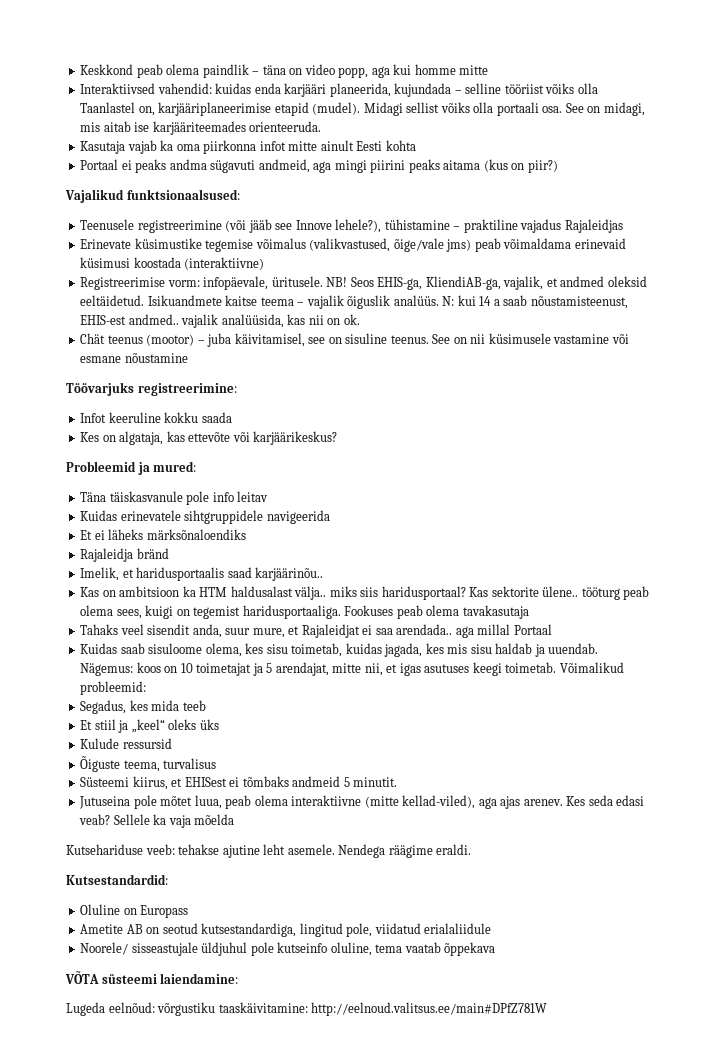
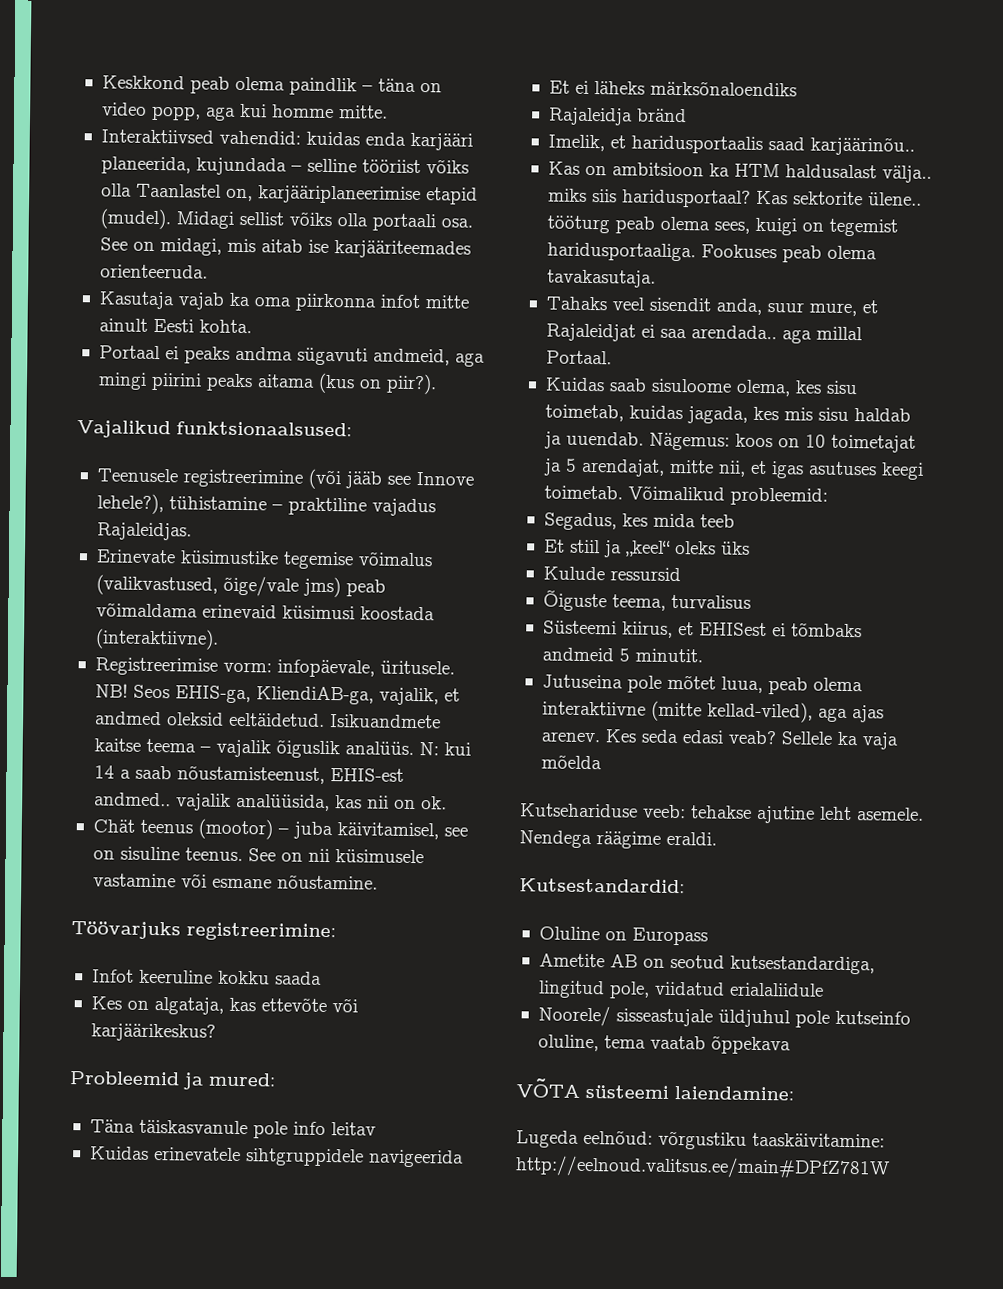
- Keskkond peab olema paindlik – täna on video popp, aga kui homme mitte
+ Keskkond peab olema paindlik – täna on video popp, aga kui homme mitte.
- Kasutaja vajab ka oma piirkonna infot mitte ainult Eesti kohta
+ Kasutaja vajab ka oma piirkonna infot mitte ainult Eesti kohta.
- Portaal ei peaks andma sügavuti andmeid, aga mingi piirini peaks aitama (kus on piir?)
+ Portaal ei peaks andma sügavuti andmeid, aga mingi piirini peaks aitama (kus on piir?).
- Teenusele registreerimine (või jääb see Innove lehele?), tühistamine – praktiline vajadus Rajaleidjas
+ Teenusele registreerimine (või jääb see Innove lehele?), tühistamine – praktiline vajadus Rajaleidjas.
- Erinevate küsimustike tegemise võimalus (valikvastused, õige/vale jms) peab võimaldama erinevaid küsimusi koostada (interaktiivne)
+ Erinevate küsimustike tegemise võimalus (valikvastused, õige/vale jms) peab võimaldama erinevaid küsimusi koostada (interaktiivne).
- See on nii küsimusele vastamine või esmane nõustamine
+ See on nii küsimusele vastamine või esmane nõustamine.
- Fookuses peab olema tavakasutaja
+ Fookuses peab olema tavakasutaja.
- Tahaks veel sisendit anda, suur mure, et Rajaleidjat ei saa arendada.. aga millal Portaal
+ Tahaks veel sisendit anda, suur mure, et Rajaleidjat ei saa arendada.. aga millal Portaal.

